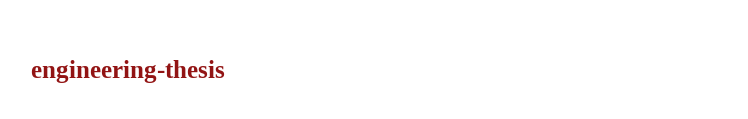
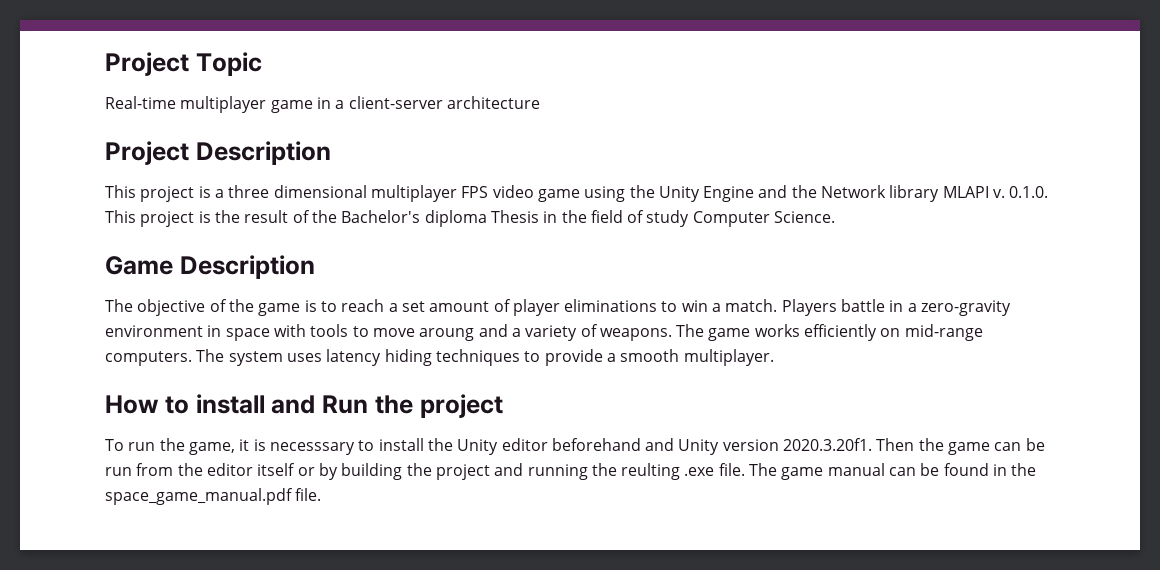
- engineering-thesis
+ Project Topic
+ Real-time multiplayer game in a client-server architecture
+ Project Description
+ This project is a three dimensional multiplayer FPS video game using the Unity Engine and the Network library MLAPI v. 0.1.0. This project is the result of the Bachelor's diploma Thesis in the field of study Computer Science.
+ Game Description
+ The objective of the game is to reach a set amount of player eliminations to win a match. Players battle in a zero-gravity environment in space with tools to move aroung and a variety of weapons. The game works efficiently on mid-range computers. The system uses latency hiding techniques to provide a smooth multiplayer.
+ How to install and Run the project
+ To run the game, it is necesssary to install the Unity editor beforehand and Unity version 2020.3.20f1. Then the game can be run from the editor itself or by building the project and running the reulting .exe file. The game manual can be found in the space_game_manual.pdf file.

